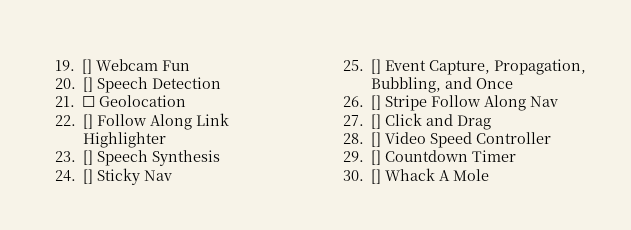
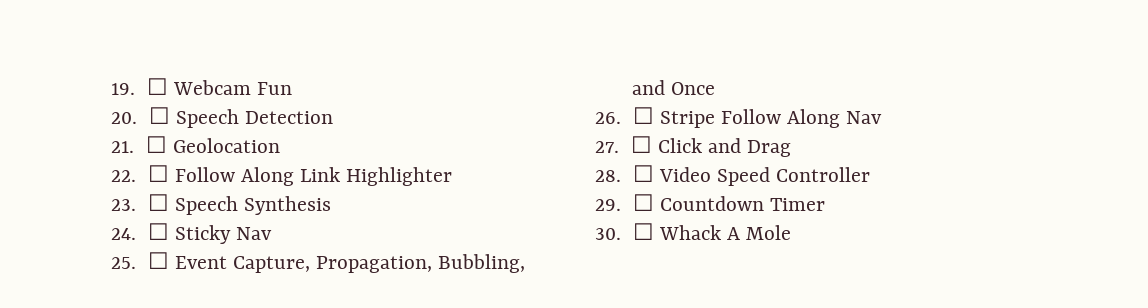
- 19. [] Webcam Fun
+ 19. ☐ Webcam Fun
- 20. [] Speech Detection
+ 20. ☐ Speech Detection
- 22. [] Follow Along Link Highlighter
+ 22. ☐ Follow Along Link Highlighter
- 23. [] Speech Synthesis
+ 23. ☐ Speech Synthesis
- 24. [] Sticky Nav
+ 24. ☐ Sticky Nav
- 25. [] Event Capture, Propagation, Bubbling, and Once
+ 25. ☐ Event Capture, Propagation, Bubbling, and Once
- 26. [] Stripe Follow Along Nav
+ 26. ☐ Stripe Follow Along Nav
- 27. [] Click and Drag
+ 27. ☐ Click and Drag
- 28. [] Video Speed Controller
+ 28. ☐ Video Speed Controller
- 29. [] Countdown Timer
+ 29. ☐ Countdown Timer
- 30. [] Whack A Mole
+ 30. ☐ Whack A Mole

